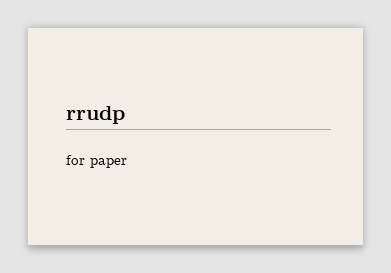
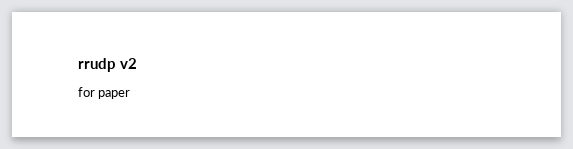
- rrudp
+ rrudp v2

